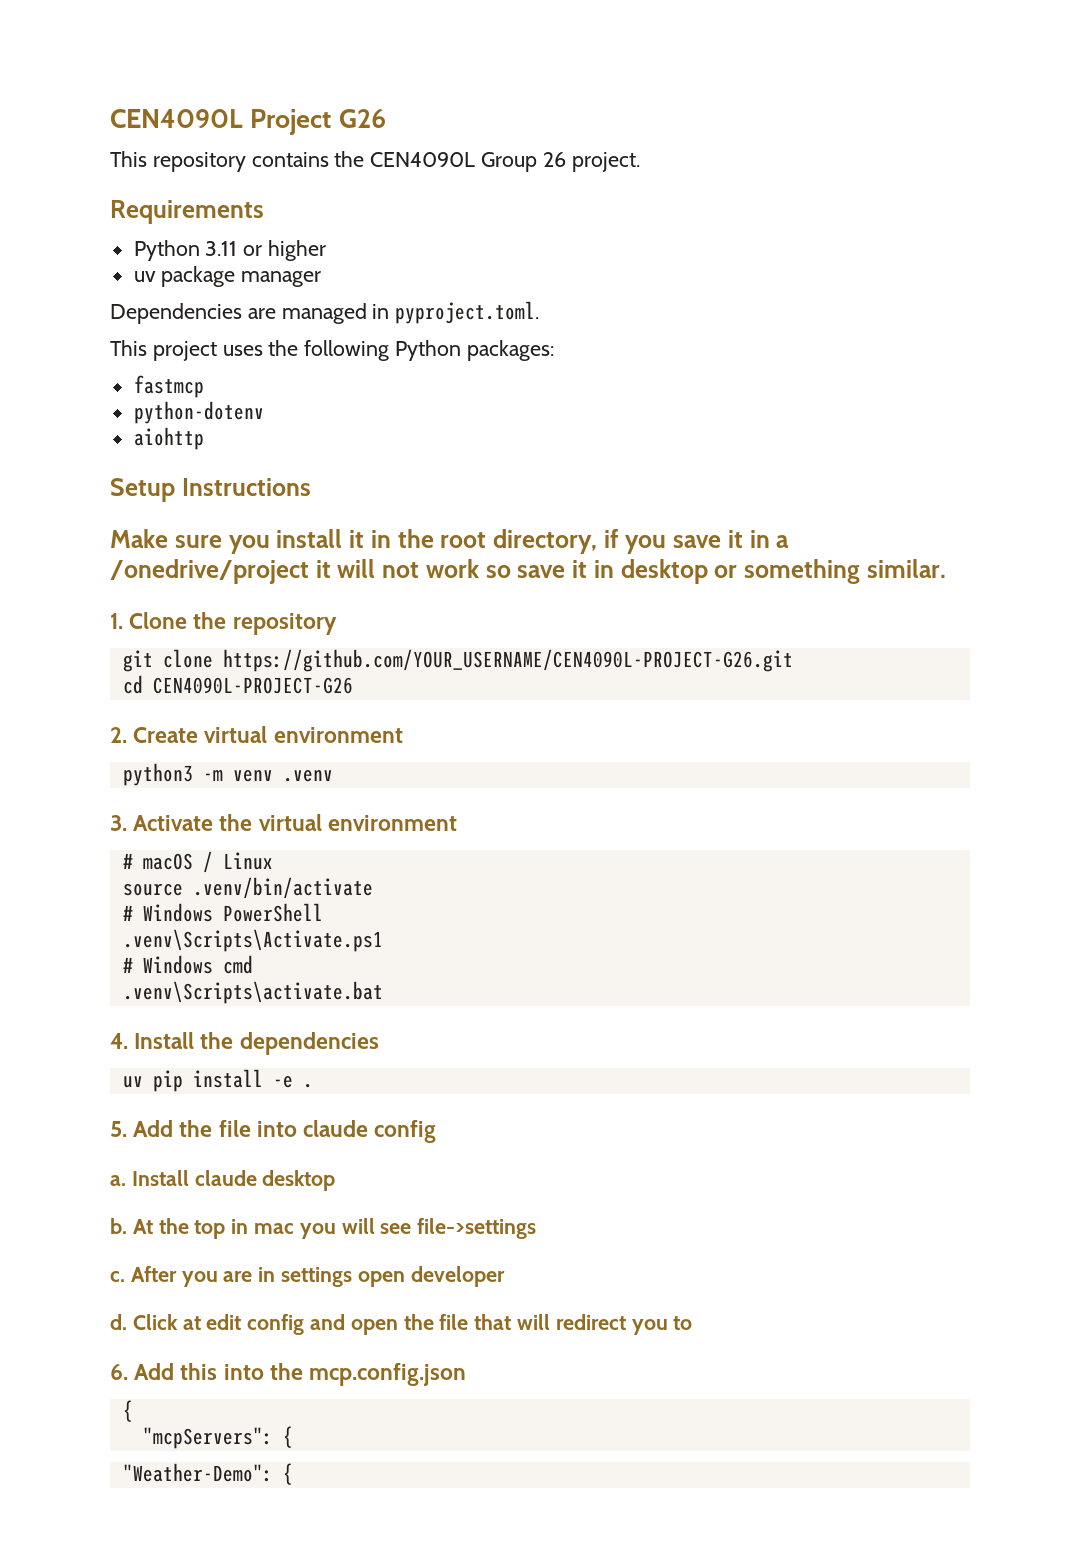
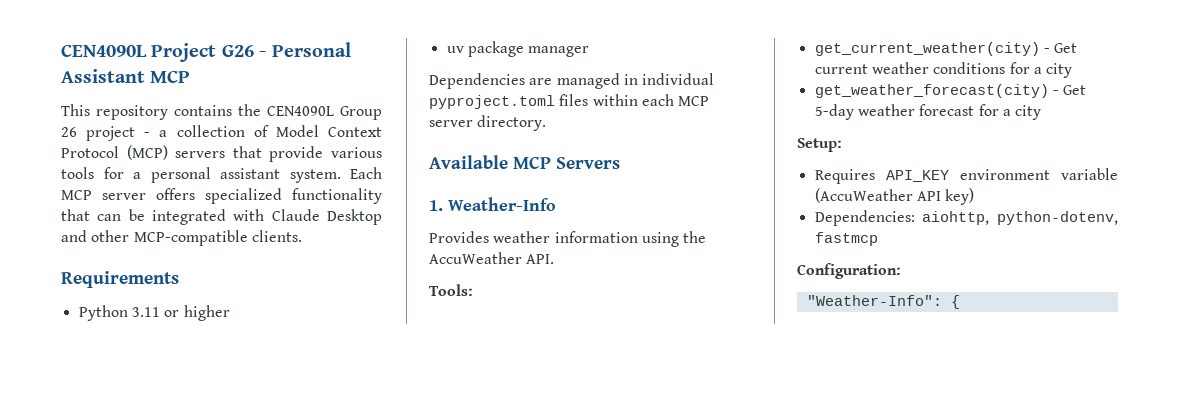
- CEN4090L Project G26
+ CEN4090L Project G26 - Personal Assistant MCP
- This repository contains the CEN4090L Group 26 project.
+ This repository contains the CEN4090L Group 26 project - a collection of Model Context Protocol (MCP) servers that provide various tools for a personal assistant system. Each MCP server offers specialized functionality that can be integrated with Claude Desktop and other MCP-compatible clients.
- Dependencies are managed in pyproject.toml.
- This project uses the following Python packages:
- fastmcp
- python-dotenv
- aiohttp
- Setup Instructions
- Make sure you install it in the root directory, if you save it in a /onedrive/project it will not work so save it in desktop or something similar.
- 1. Clone the repository
- git clone https://github.com/YOUR_USERNAME/CEN4090L-PROJECT-G26.git
- cd CEN4090L-PROJECT-G26
- 2. Create virtual environment
- python3 -m venv .venv
- 3. Activate the virtual environment
- # macOS / Linux
- source .venv/bin/activate
- # Windows PowerShell
- .venv\Scripts\Activate.ps1
- # Windows cmd
- .venv\Scripts\activate.bat
- 4. Install the dependencies
- uv pip install -e .
- 5. Add the file into claude config
- a. Install claude desktop
- b. At the top in mac you will see file->settings
- c. After you are in settings open developer
- d. Click at edit config and open the file that will redirect you to
- 6. Add this into the mcp.config.json
- {
- "mcpServers": {
- "Weather-Demo": {
+ Dependencies are managed in individual pyproject.toml files within each MCP server directory.
+ Available MCP Servers
+ 1. Weather-Info
+ Provides weather information using the AccuWeather API.
+ Tools:
+ get_current_weather(city) - Get current weather conditions for a city
+ get_weather_forecast(city) - Get 5-day weather forecast for a city
+ Setup:
+ Requires API_KEY environment variable (AccuWeather API key)
+ Dependencies: aiohttp, python-dotenv, fastmcp
+ Configuration:
+ "Weather-Info": {

